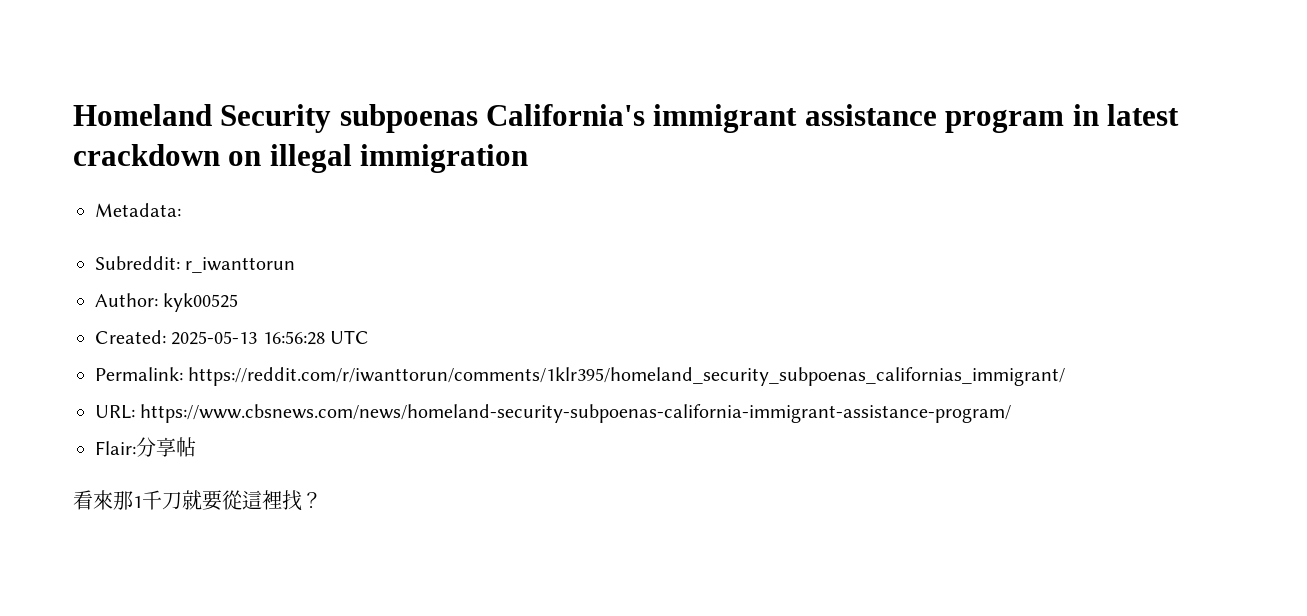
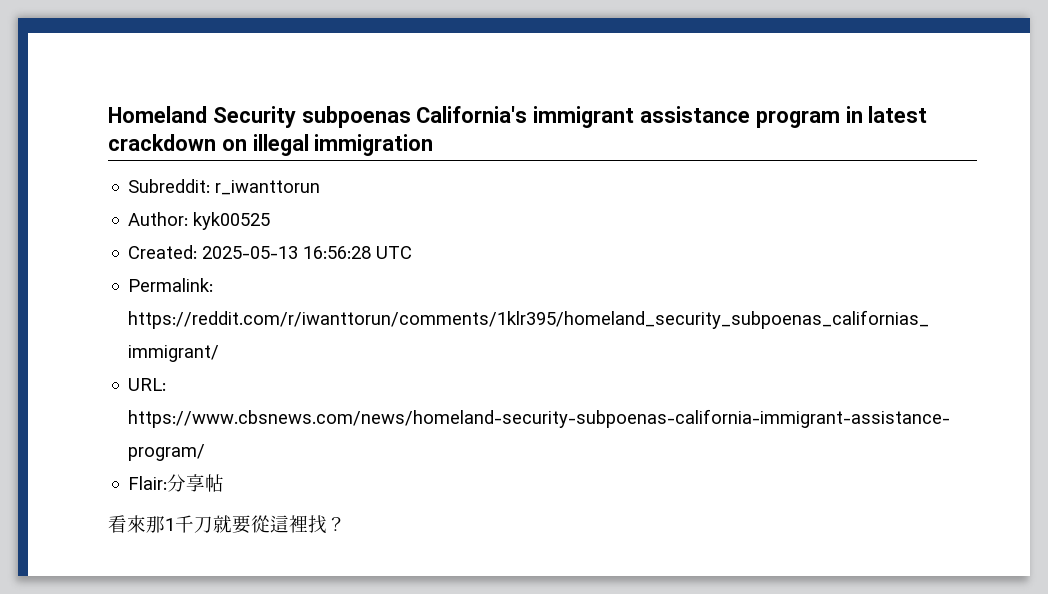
- Metadata:

